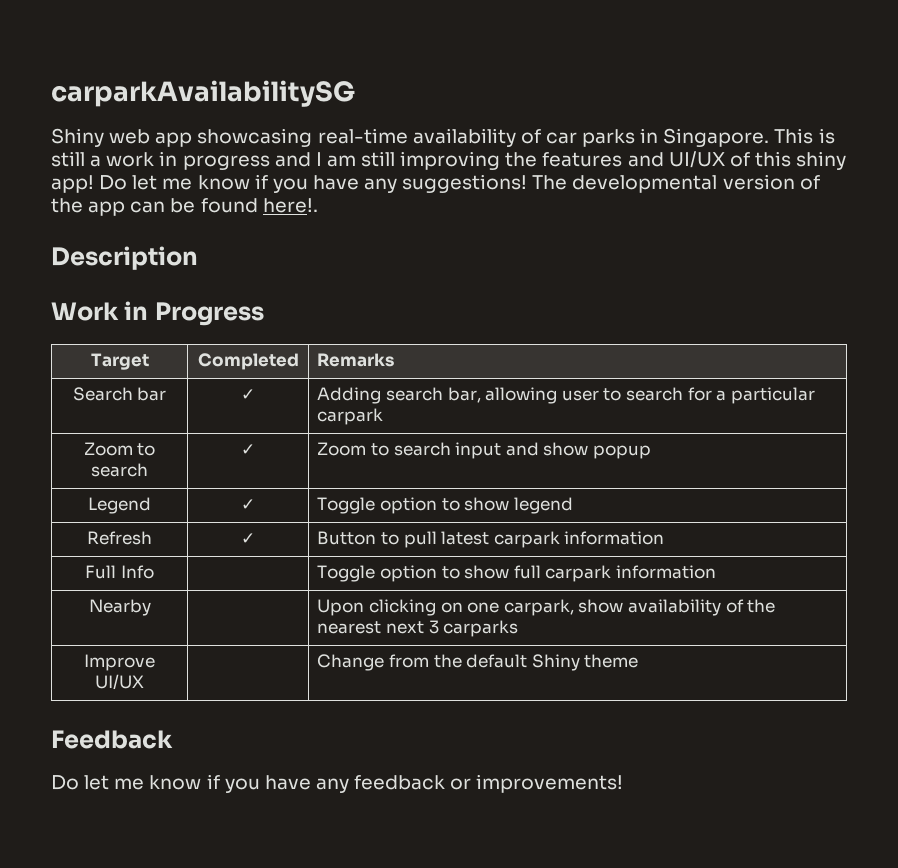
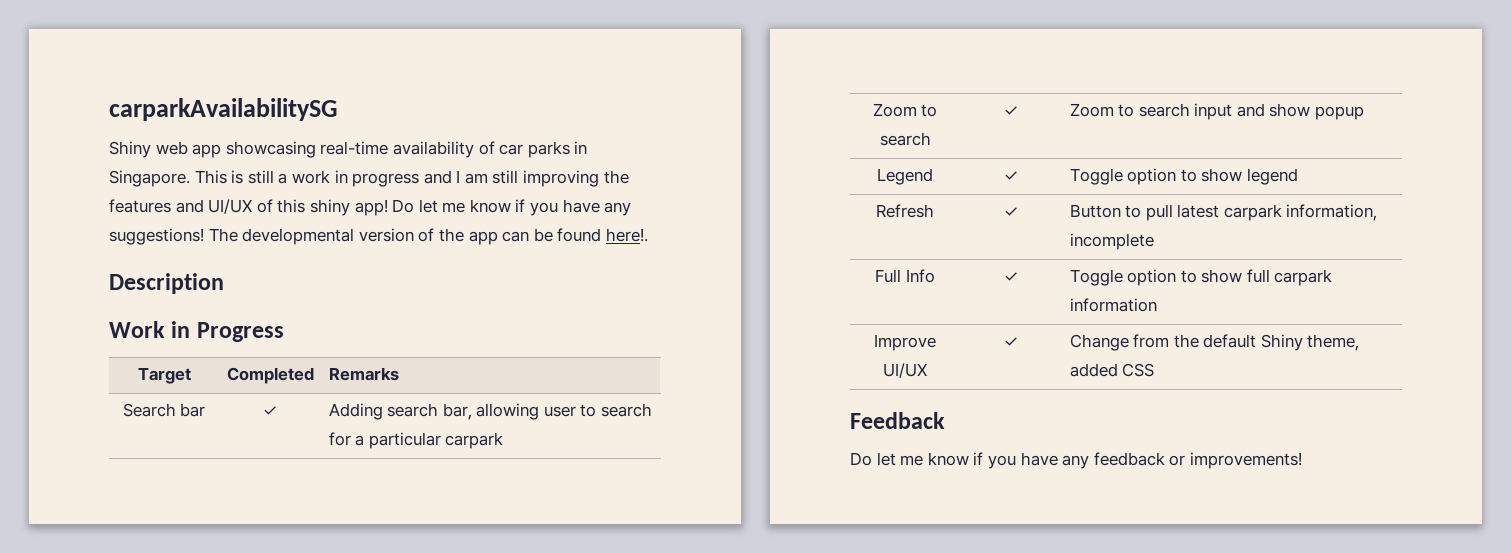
- Refresh | ✓ | Button to pull latest carpark information
+ Refresh | ✓ | Button to pull latest carpark information, incomplete
- Full Info | | Toggle option to show full carpark information
+ Full Info | ✓ | Toggle option to show full carpark information
- Nearby | | Upon clicking on one carpark, show availability of the nearest next 3 carparks
- Improve UI/UX | | Change from the default Shiny theme
+ Improve UI/UX | ✓ | Change from the default Shiny theme, added CSS

